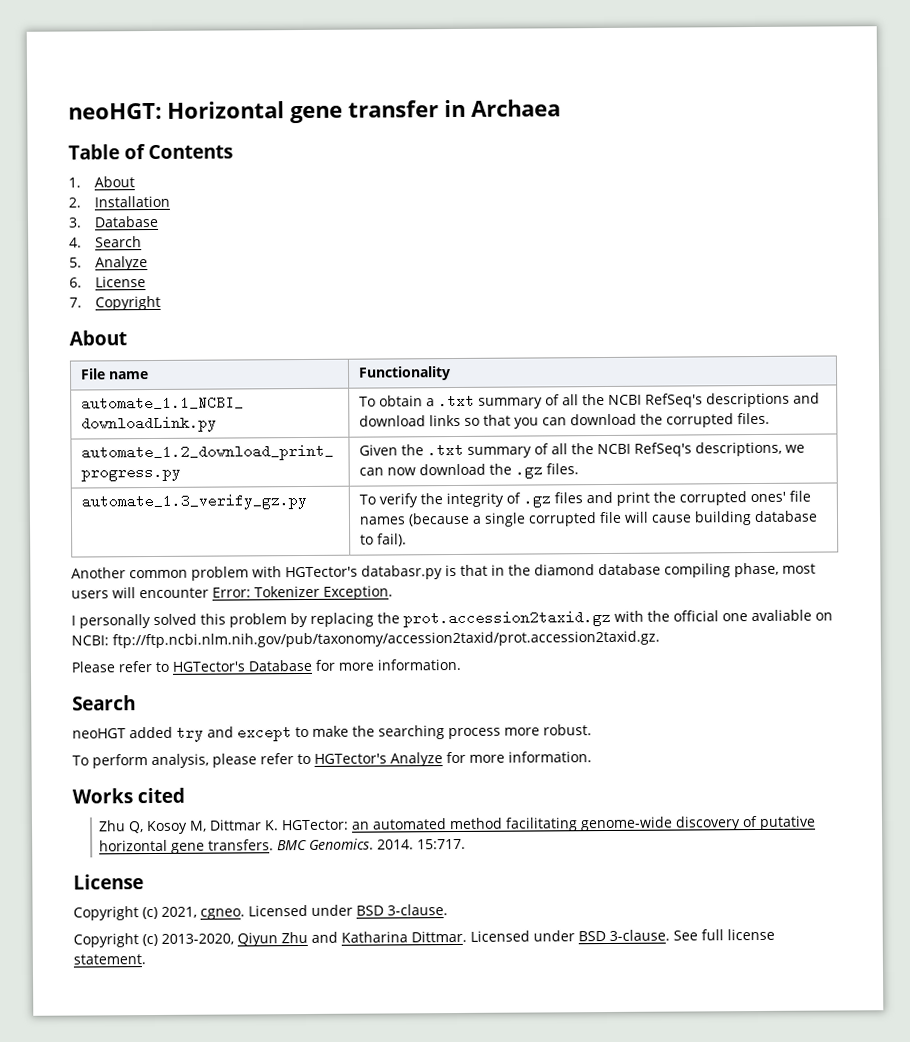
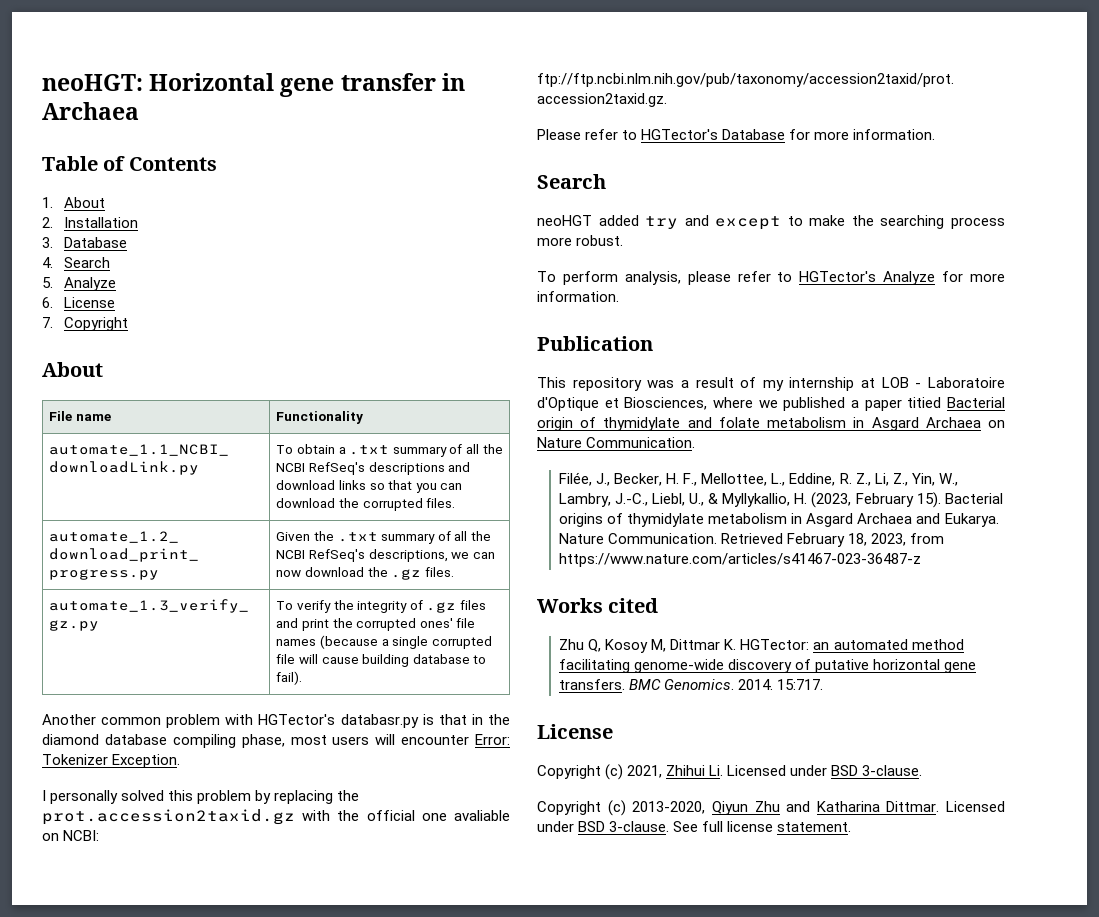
+ Publication
+ This repository was a result of my internship at LOB - Laboratoire d'Optique et Biosciences, where we published a paper titied Bacterial origin of thymidylate and folate metabolism in Asgard Archaea on Nature Communication.
+ Filée, J., Becker, H. F., Mellottee, L., Eddine, R. Z., Li, Z., Yin, W., Lambry, J.-C., Liebl, U., & Myllykallio, H. (2023, February 15). Bacterial origins of thymidylate metabolism in Asgard Archaea and Eukarya. Nature Communication. Retrieved February 18, 2023, from https://www.nature.com/articles/s41467-023-36487-z
- Copyright (c) 2021, cgneo. Licensed under BSD 3-clause.
+ Copyright (c) 2021, Zhihui Li. Licensed under BSD 3-clause.

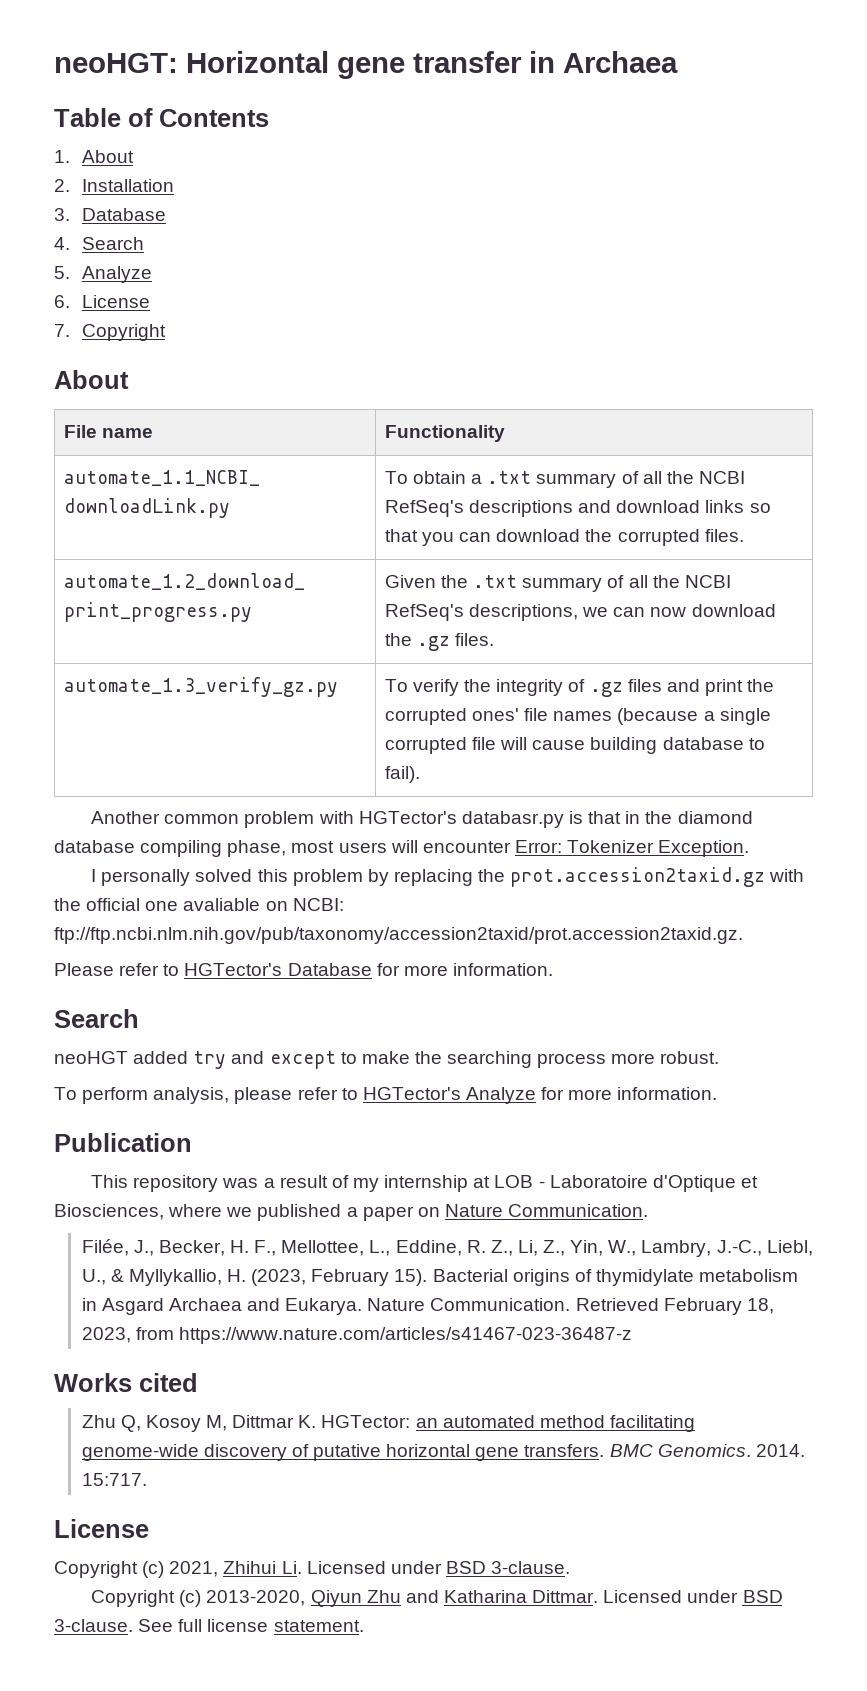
- This repository was a result of my internship at LOB - Laboratoire d'Optique et Biosciences, where we published a paper titied Bacterial origin of thymidylate and folate metabolism in Asgard Archaea on Nature Communication.
+ This repository was a result of my internship at LOB - Laboratoire d'Optique et Biosciences, where we published a paper on Nature Communication.

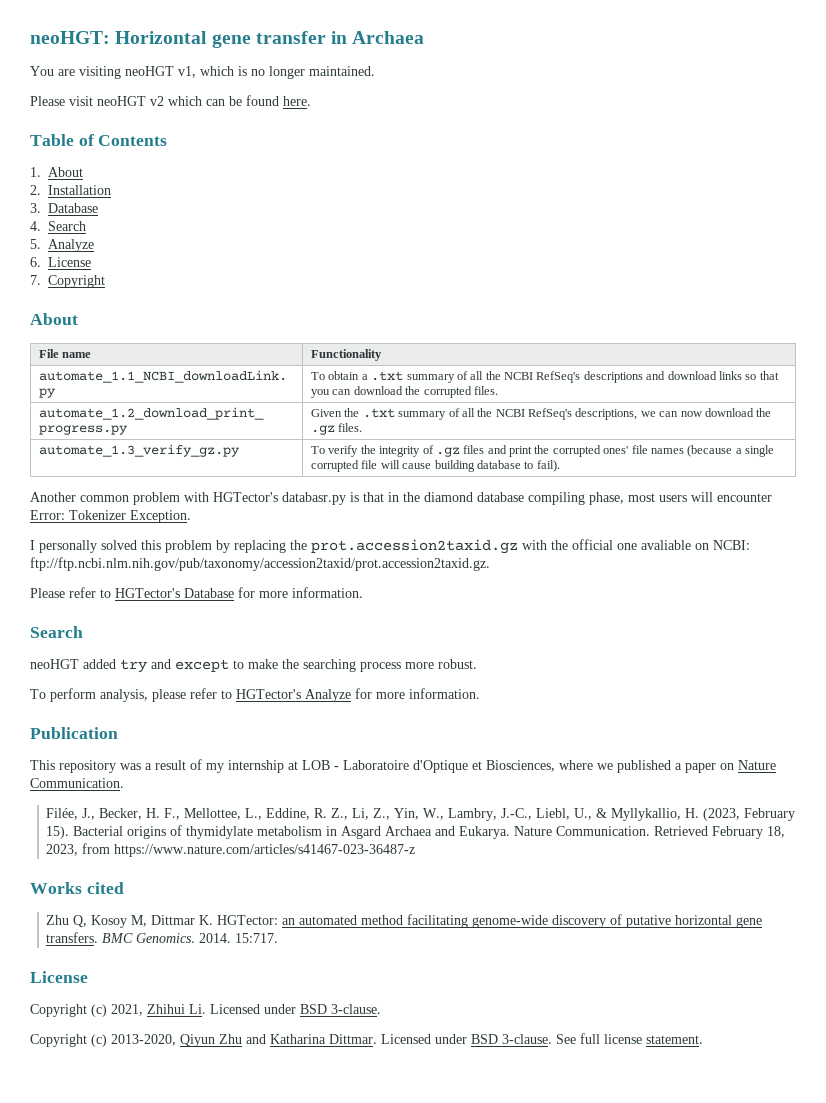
+ You are visiting neoHGT v1, which is no longer maintained.
+ Please visit neoHGT v2 which can be found here.

